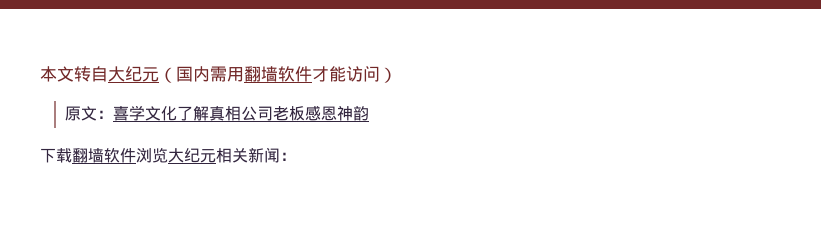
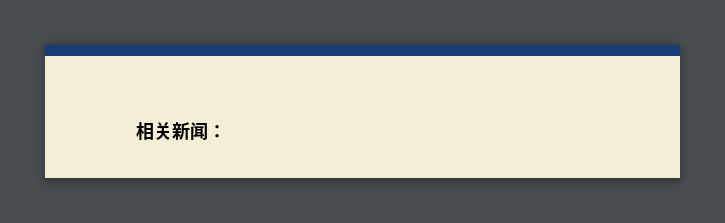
- 本文转自大纪元（国内需用翻墙软件才能访问）
- 原文：喜学文化了解真相公司老板感恩神韵
- 下载翻墙软件浏览大纪元相关新闻：
+ 相关新闻：

